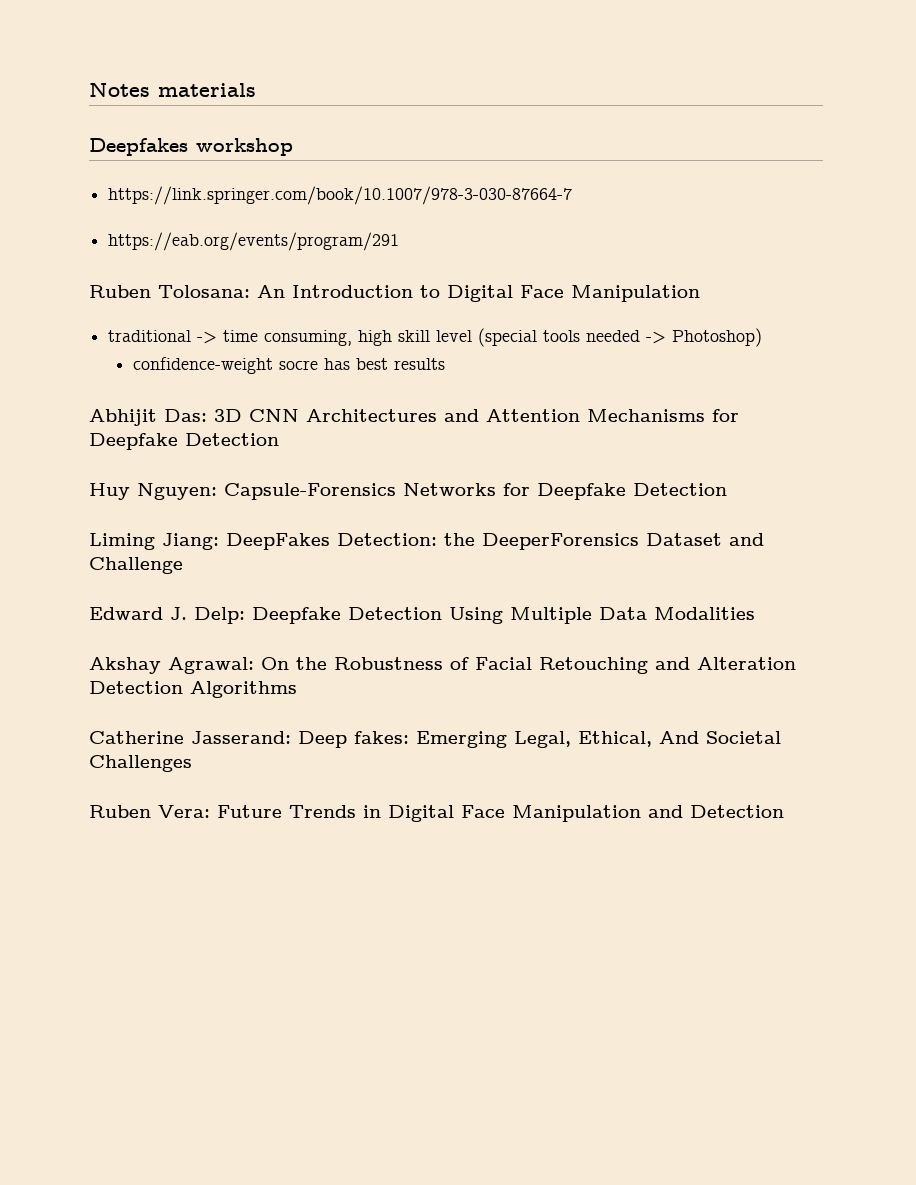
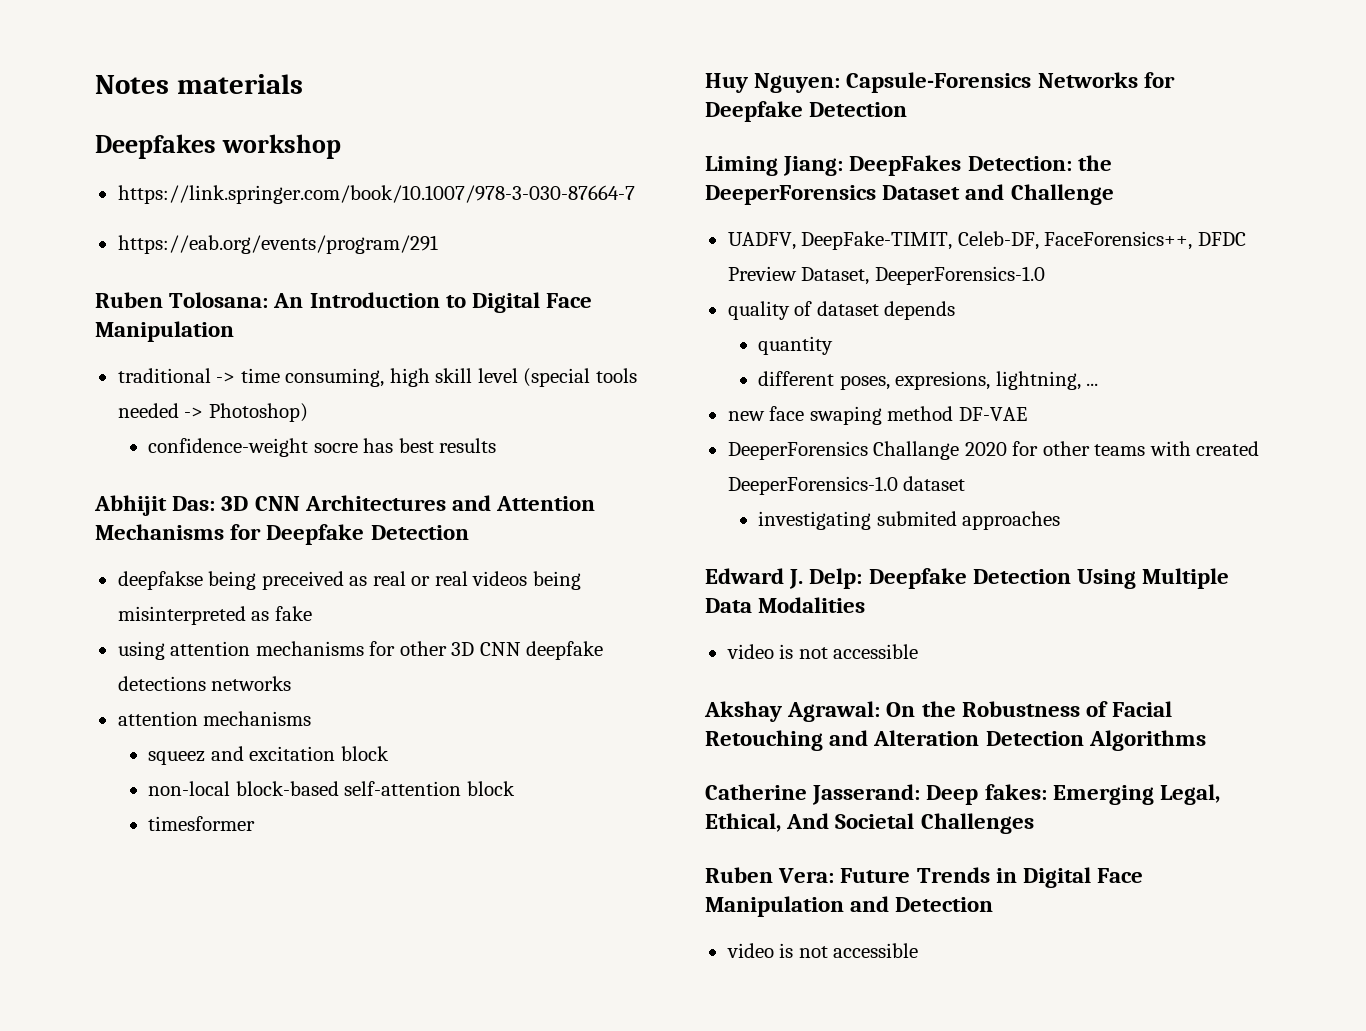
+ deepfakse being preceived as real or real videos being misinterpreted as fake
+ using attention mechanisms for other 3D CNN deepfake detections networks
+ attention mechanisms
+ squeez and excitation block
+ non-local block-based self-attention block
+ timesformer
+ UADFV, DeepFake-TIMIT, Celeb-DF, FaceForensics++, DFDC Preview Dataset, DeeperForensics-1.0
+ quality of dataset depends
+ quantity
+ different poses, expresions, lightning, ...
+ new face swaping method DF-VAE
+ DeeperForensics Challange 2020 for other teams with created DeeperForensics-1.0 dataset
+ investigating submited approaches
  Edward J. Delp: Deepfake Detection Using Multiple Data Modalities
+ video is not accessible
  Ruben Vera: Future Trends in Digital Face Manipulation and Detection
+ video is not accessible

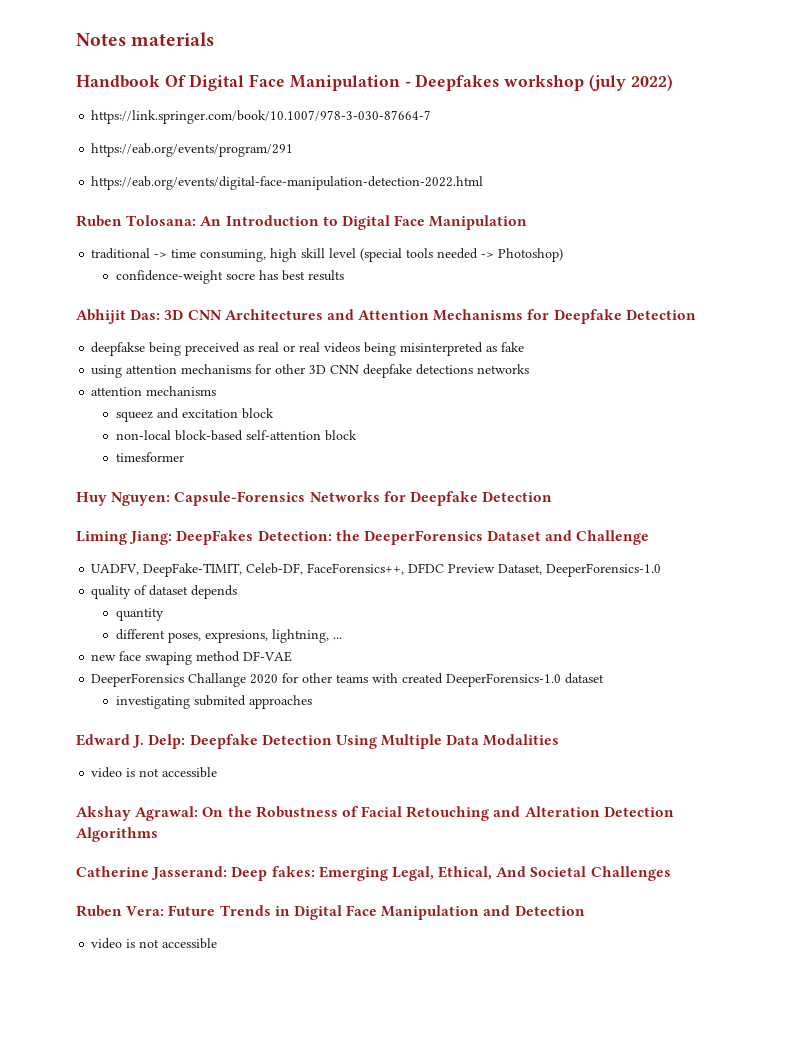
- Deepfakes workshop
+ Handbook Of Digital Face Manipulation - Deepfakes workshop (july 2022)
+ https://eab.org/events/digital-face-manipulation-detection-2022.html

